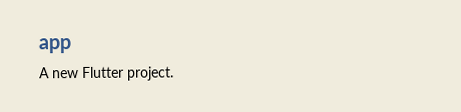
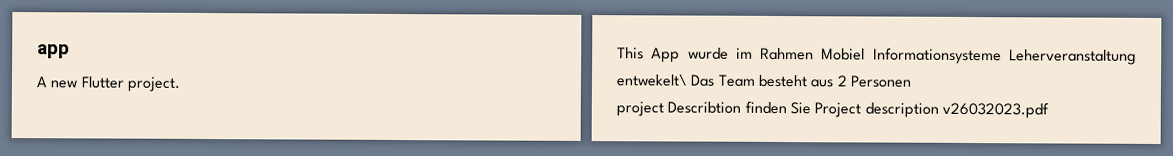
+ This App wurde im Rahmen Mobiel Informationsysteme Leherveranstaltung entwekelt\ Das Team besteht aus 2 Personen
+ project Describtion finden Sie Project description v26032023.pdf

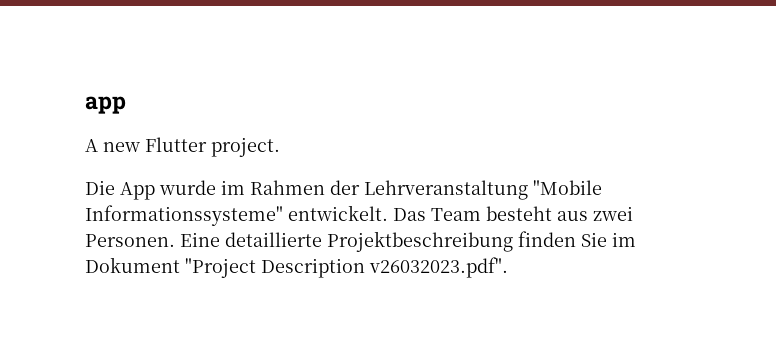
- This App wurde im Rahmen Mobiel Informationsysteme Leherveranstaltung entwekelt\ Das Team besteht aus 2 Personen
- project Describtion finden Sie Project description v26032023.pdf
+ Die App wurde im Rahmen der Lehrveranstaltung "Mobile Informationssysteme" entwickelt. Das Team besteht aus zwei Personen. Eine detaillierte Projektbeschreibung finden Sie im Dokument "Project Description v26032023.pdf".

